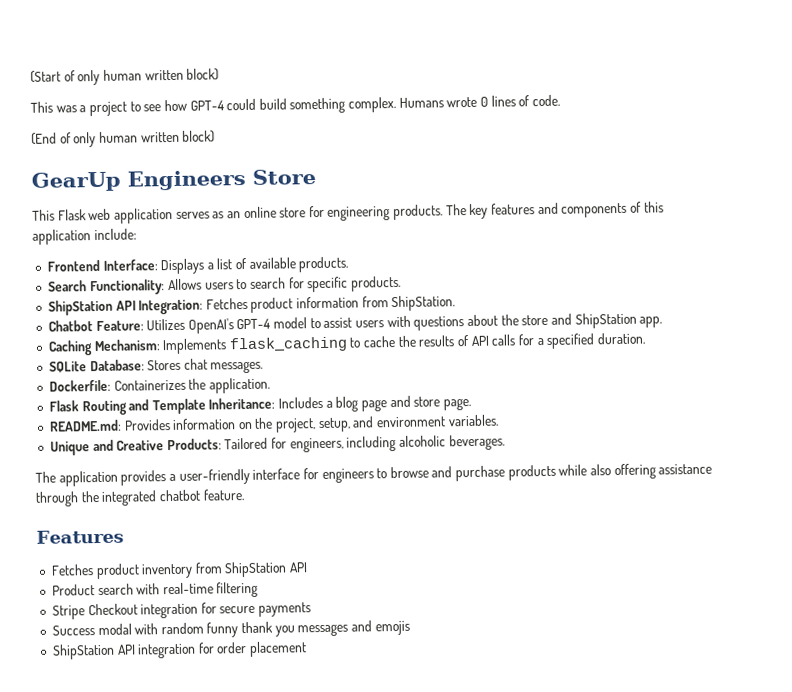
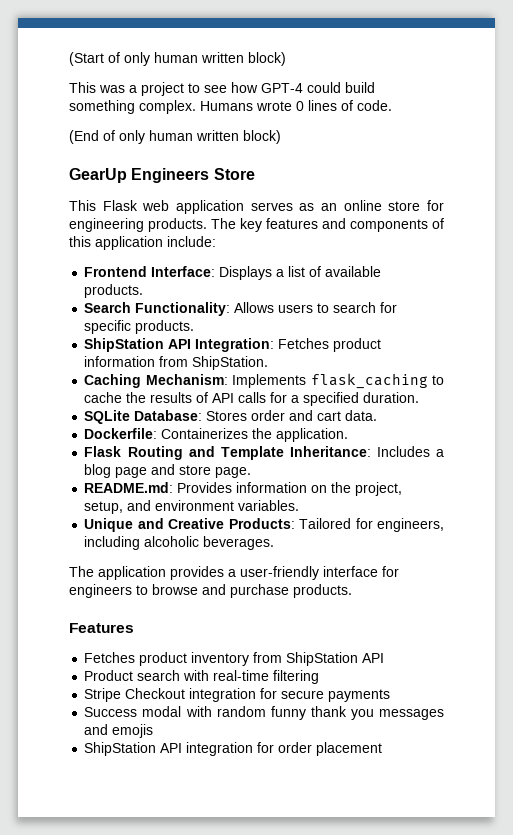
- Chatbot Feature: Utilizes OpenAI's GPT-4 model to assist users with questions about the store and ShipStation app.
- SQLite Database: Stores chat messages.
+ SQLite Database: Stores order and cart data.
- The application provides a user-friendly interface for engineers to browse and purchase products while also offering assistance through the integrated chatbot feature.
+ The application provides a user-friendly interface for engineers to browse and purchase products.

